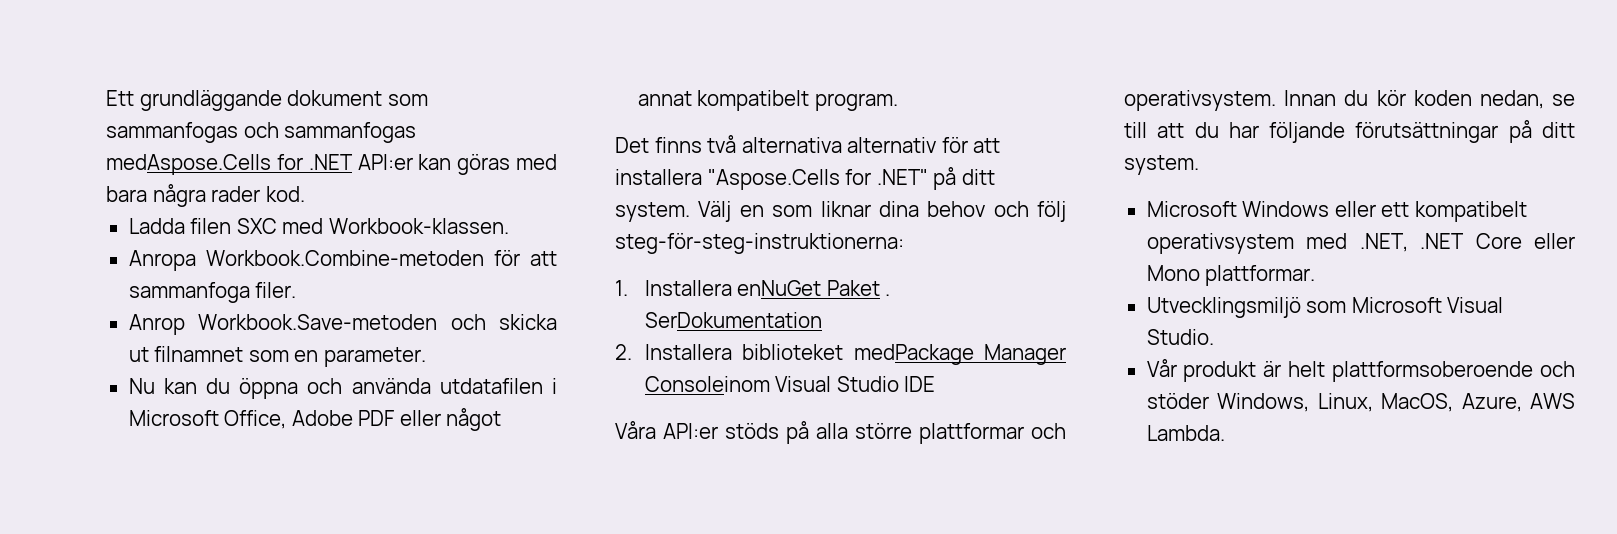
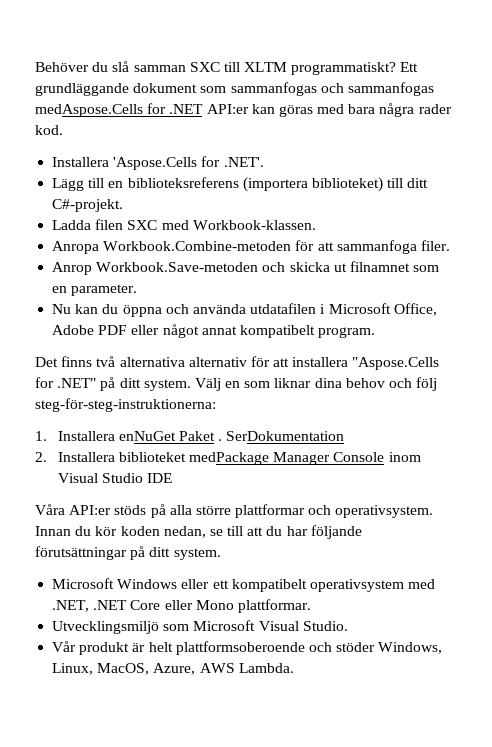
+ Behöver du slå samman SXC till XLTM programmatiskt?
+ Installera 'Aspose.Cells for .NET'.
+ Lägg till en biblioteksreferens (importera biblioteket) till ditt C#-projekt.
- 2. Installera biblioteket medPackage Manager Consoleinom Visual Studio IDE
+ 2. Installera biblioteket medPackage Manager Console inom Visual Studio IDE

